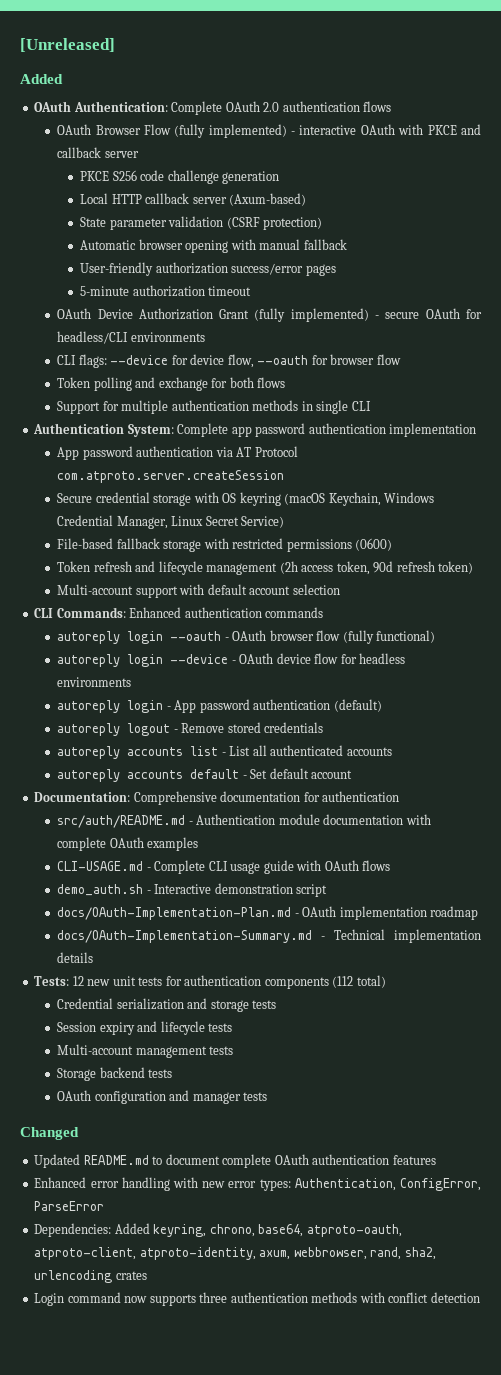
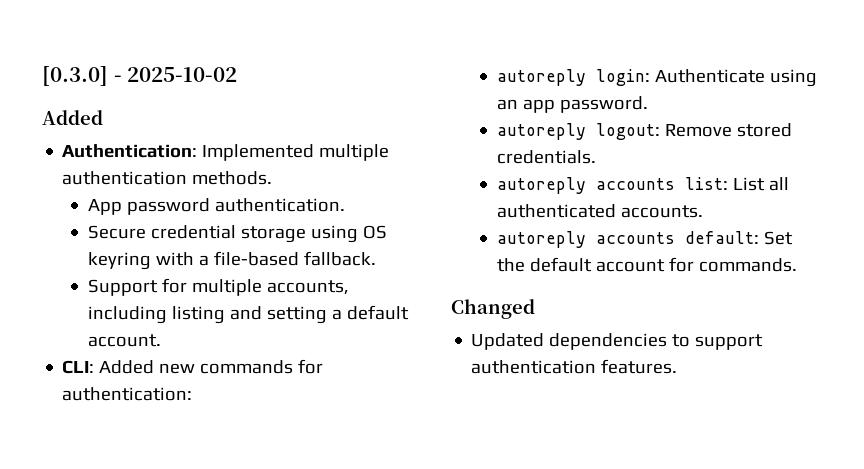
- [Unreleased]
+ [0.3.0] - 2025-10-02
  Added
- OAuth Authentication: Complete OAuth 2.0 authentication flows
- OAuth Browser Flow (fully implemented) - interactive OAuth with PKCE and callback server
- PKCE S256 code challenge generation
- Local HTTP callback server (Axum-based)
- State parameter validation (CSRF protection)
- Automatic browser opening with manual fallback
- User-friendly authorization success/error pages
- 5-minute authorization timeout
- OAuth Device Authorization Grant (fully implemented) - secure OAuth for headless/CLI environments
- CLI flags: --device for device flow, --oauth for browser flow
- Token polling and exchange for both flows
- Support for multiple authentication methods in single CLI
- Authentication System: Complete app password authentication implementation
- App password authentication via AT Protocol com.atproto.server.createSession
- Secure credential storage with OS keyring (macOS Keychain, Windows Credential Manager, Linux Secret Service)
- File-based fallback storage with restricted permissions (0600)
- Token refresh and lifecycle management (2h access token, 90d refresh token)
- Multi-account support with default account selection
- CLI Commands: Enhanced authentication commands
- autoreply login --oauth - OAuth browser flow (fully functional)
- autoreply login --device - OAuth device flow for headless environments
- autoreply login - App password authentication (default)
- autoreply logout - Remove stored credentials
- autoreply accounts list - List all authenticated accounts
- autoreply accounts default - Set default account
- Documentation: Comprehensive documentation for authentication
- src/auth/README.md - Authentication module documentation with complete OAuth examples
- CLI-USAGE.md - Complete CLI usage guide with OAuth flows
- demo_auth.sh - Interactive demonstration script
- docs/OAuth-Implementation-Plan.md - OAuth implementation roadmap
- docs/OAuth-Implementation-Summary.md - Technical implementation details
- Tests: 12 new unit tests for authentication components (112 total)
- Credential serialization and storage tests
- Session expiry and lifecycle tests
- Multi-account management tests
- Storage backend tests
- OAuth configuration and manager tests
+ Authentication: Implemented multiple authentication methods.
+ App password authentication.
+ Secure credential storage using OS keyring with a file-based fallback.
+ Support for multiple accounts, including listing and setting a default account.
+ CLI: Added new commands for authentication:
+ autoreply login: Authenticate using an app password.
+ autoreply logout: Remove stored credentials.
+ autoreply accounts list: List all authenticated accounts.
+ autoreply accounts default: Set the default account for commands.
  Changed
- Updated README.md to document complete OAuth authentication features
- Enhanced error handling with new error types: Authentication, ConfigError, ParseError
- Dependencies: Added keyring, chrono, base64, atproto-oauth, atproto-client, atproto-identity, axum, webbrowser, rand, sha2, urlencoding crates
- Login command now supports three authentication methods with conflict detection
+ Updated dependencies to support authentication features.

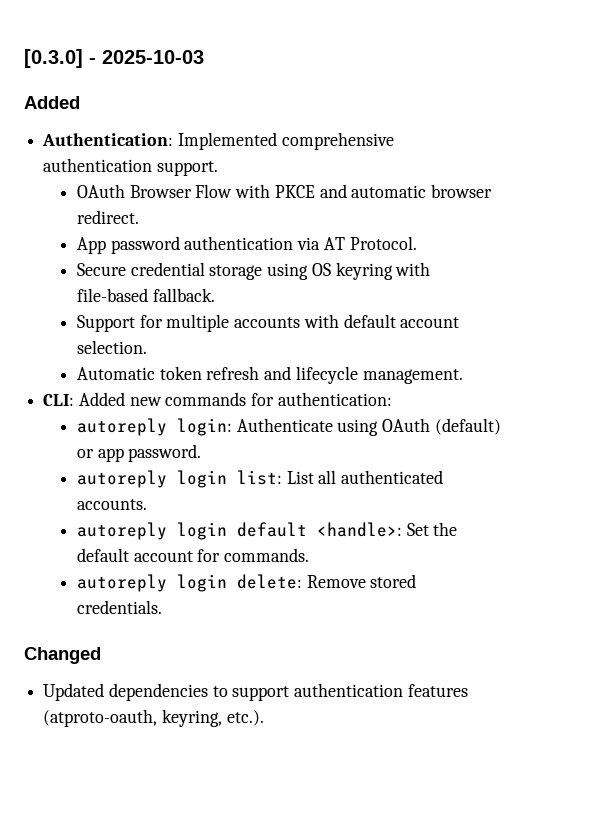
- [0.3.0] - 2025-10-02
+ [0.3.0] - 2025-10-03
- Authentication: Implemented multiple authentication methods.
- App password authentication.
+ Authentication: Implemented comprehensive authentication support.
+ OAuth Browser Flow with PKCE and automatic browser redirect.
+ App password authentication via AT Protocol.
- Secure credential storage using OS keyring with a file-based fallback.
+ Secure credential storage using OS keyring with file-based fallback.
- Support for multiple accounts, including listing and setting a default account.
+ Support for multiple accounts with default account selection.
+ Automatic token refresh and lifecycle management.
- autoreply login: Authenticate using an app password.
+ autoreply login: Authenticate using OAuth (default) or app password.
- autoreply logout: Remove stored credentials.
- autoreply accounts list: List all authenticated accounts.
+ autoreply login list: List all authenticated accounts.
- autoreply accounts default: Set the default account for commands.
+ autoreply login default <handle>: Set the default account for commands.
+ autoreply login delete: Remove stored credentials.
- Updated dependencies to support authentication features.
+ Updated dependencies to support authentication features (atproto-oauth, keyring, etc.).

